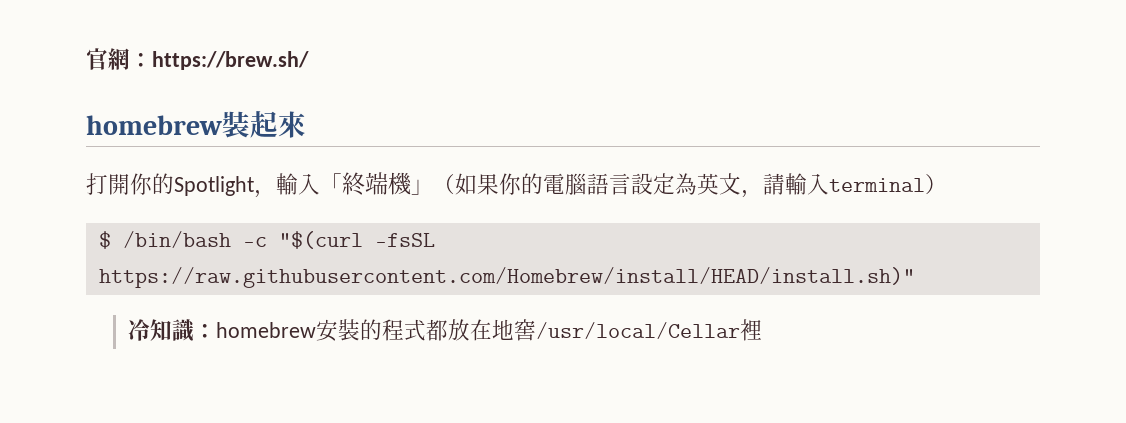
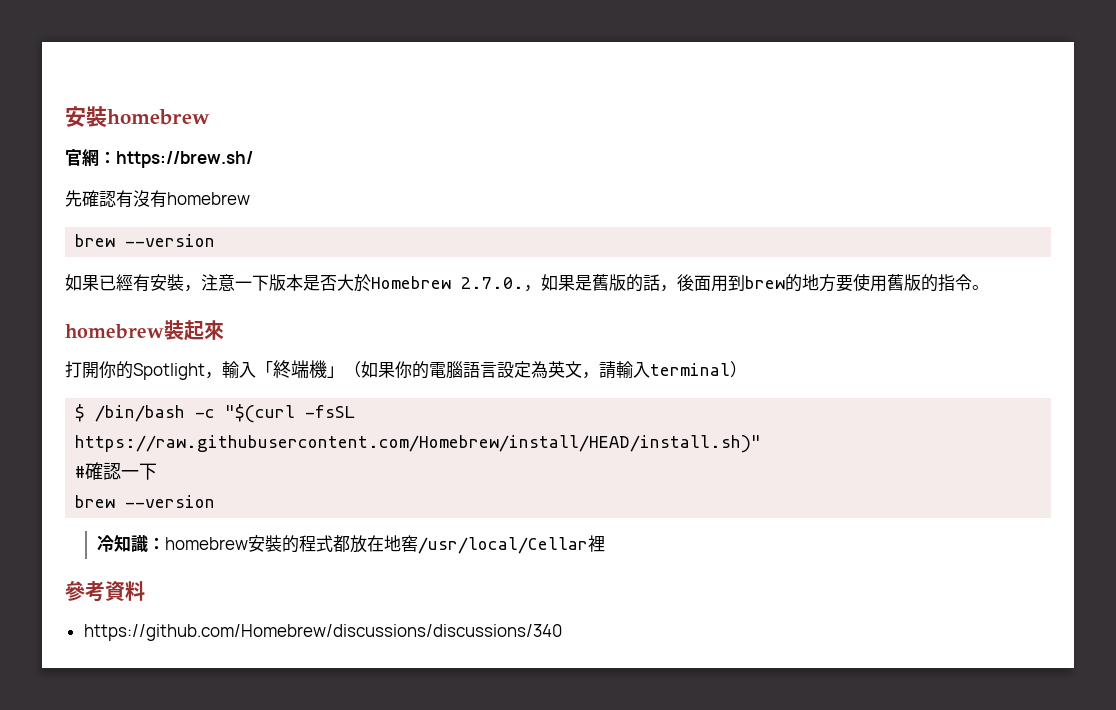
+ 安裝homebrew
+ 先確認有沒有homebrew
+ brew --version
+ 如果已經有安裝，注意一下版本是否大於Homebrew 2.7.0.，如果是舊版的話，後面用到brew的地方要使用舊版的指令。
+ #確認一下
+ brew --version
+ 參考資料
+ https://github.com/Homebrew/discussions/discussions/340

